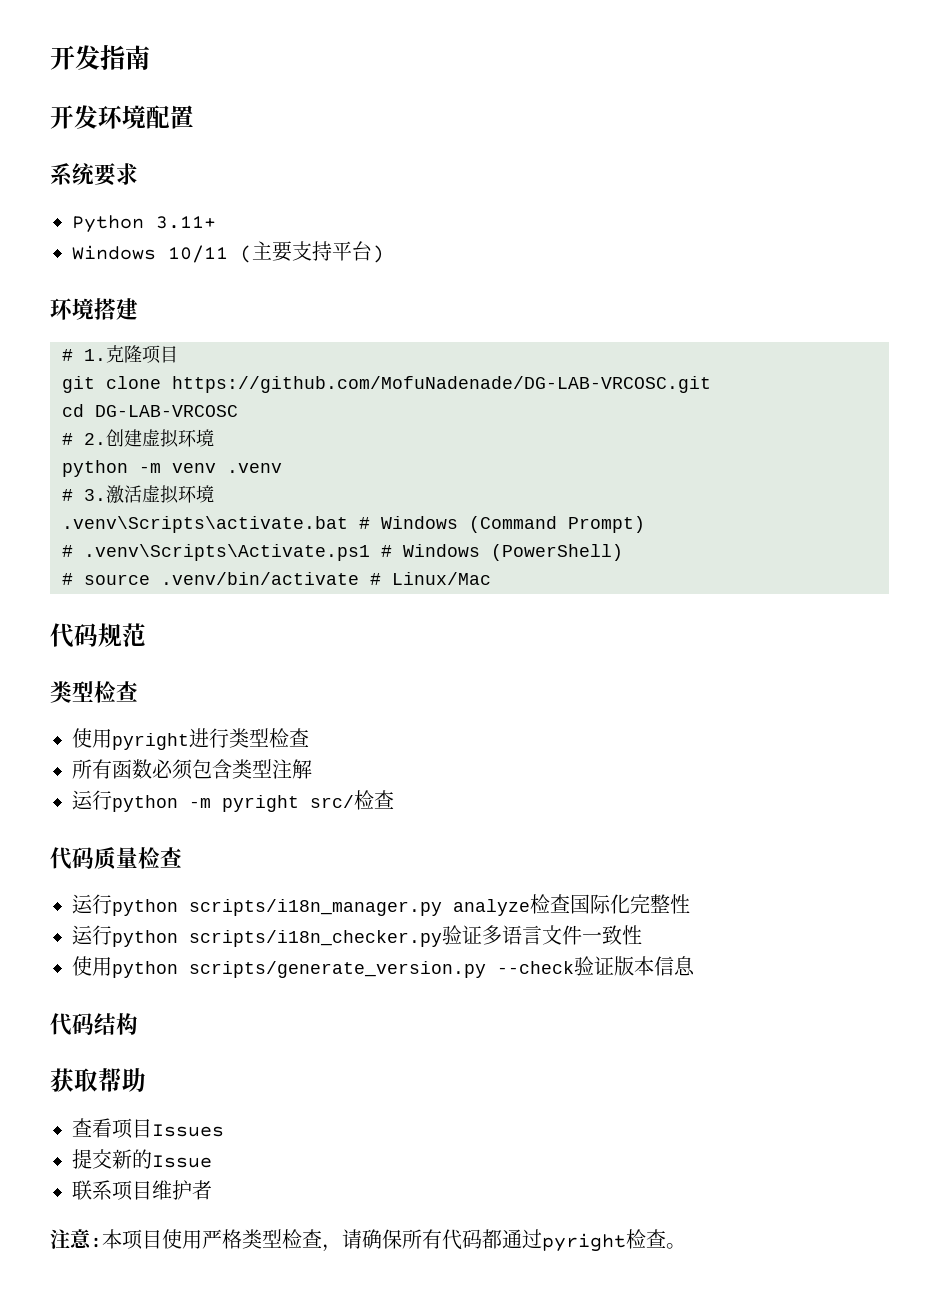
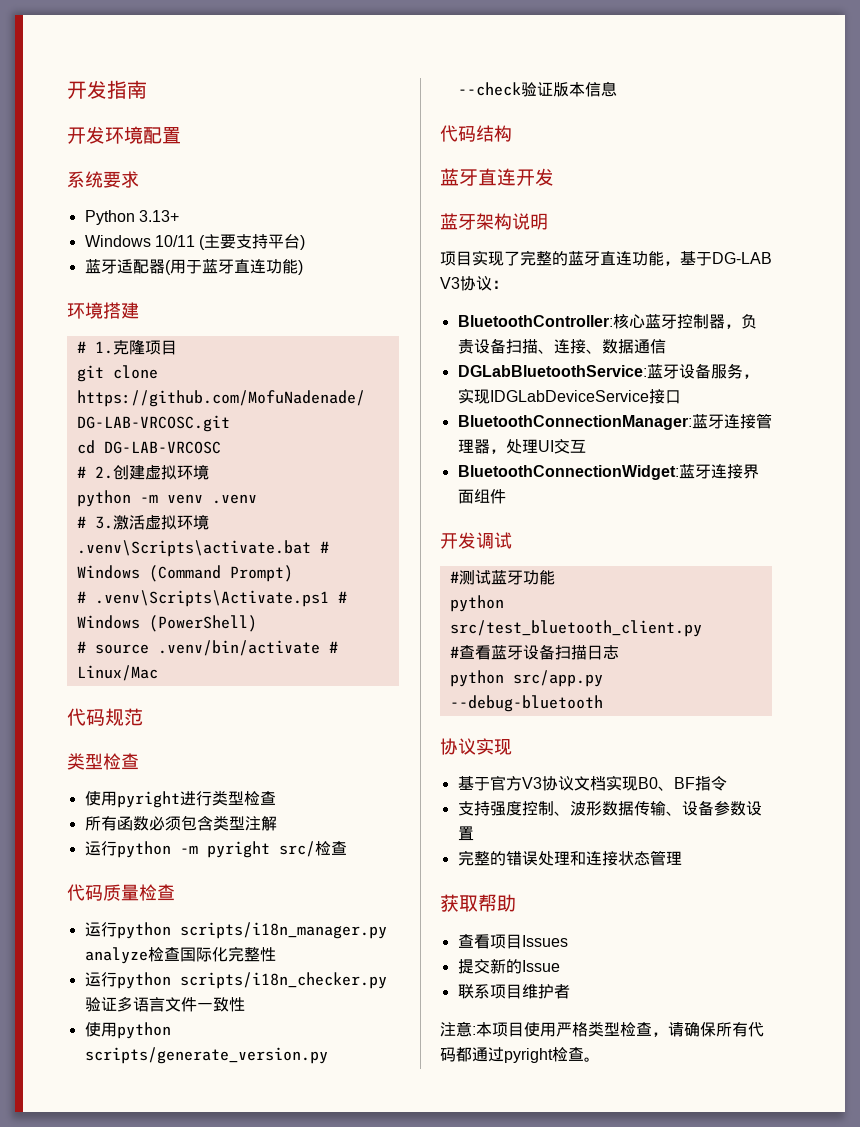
- Python 3.11+
+ Python 3.13+
+ 蓝牙适配器(用于蓝牙直连功能)
+ 蓝牙直连开发
+ 蓝牙架构说明
+ 项目实现了完整的蓝牙直连功能，基于DG-LAB V3协议：
+ BluetoothController:核心蓝牙控制器，负责设备扫描、连接、数据通信
+ DGLabBluetoothService:蓝牙设备服务，实现IDGLabDeviceService接口
+ BluetoothConnectionManager:蓝牙连接管理器，处理UI交互
+ BluetoothConnectionWidget:蓝牙连接界面组件
+ 开发调试
+ #测试蓝牙功能
+ python src/test_bluetooth_client.py
+ #查看蓝牙设备扫描日志
+ python src/app.py --debug-bluetooth
+ 协议实现
+ 基于官方V3协议文档实现B0、BF指令
+ 支持强度控制、波形数据传输、设备参数设置
+ 完整的错误处理和连接状态管理

